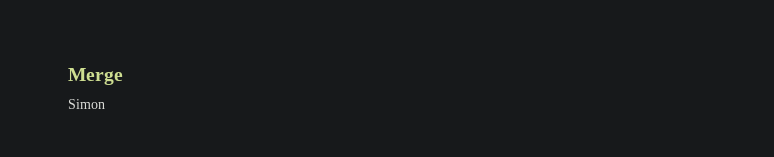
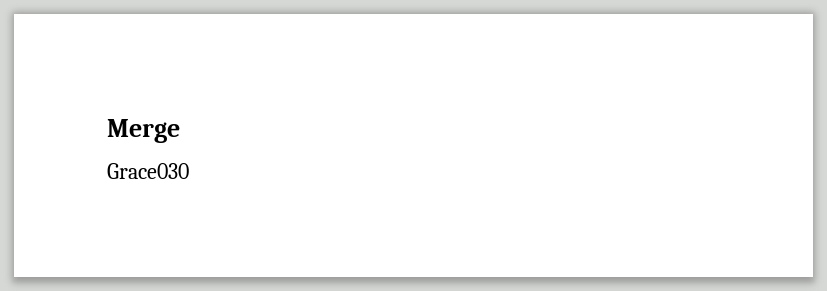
- Simon
+ Grace030

